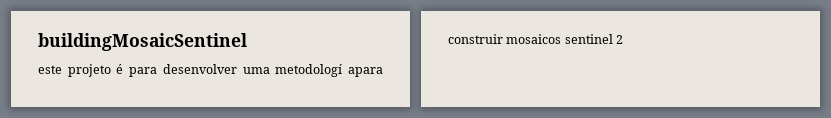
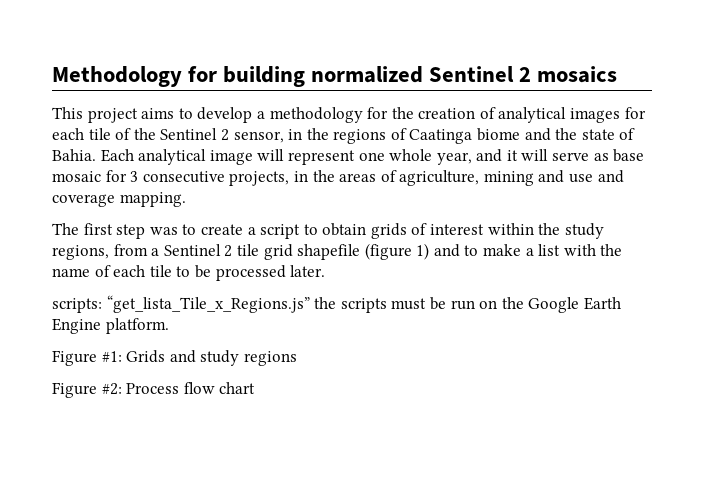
- buildingMosaicSentinel
- este projeto é para desenvolver uma metodologí apara construir mosaicos sentinel 2
+ Methodology for building normalized Sentinel 2 mosaics
+ This project aims to develop a methodology for the creation of analytical images for each tile of the Sentinel 2 sensor, in the regions of Caatinga biome and the state of Bahia. Each analytical image will represent one whole year, and it will serve as base mosaic for 3 consecutive projects, in the areas of agriculture, mining and use and coverage mapping.
+ The first step was to create a script to obtain grids of interest within the study regions, from a Sentinel 2 tile grid shapefile (figure 1) and to make a list with the name of each tile to be processed later.
+ scripts: “get_lista_Tile_x_Regions.js” the scripts must be run on the Google Earth Engine platform.
+ Figure #1: Grids and study regions
+ Figure #2: Process flow chart

